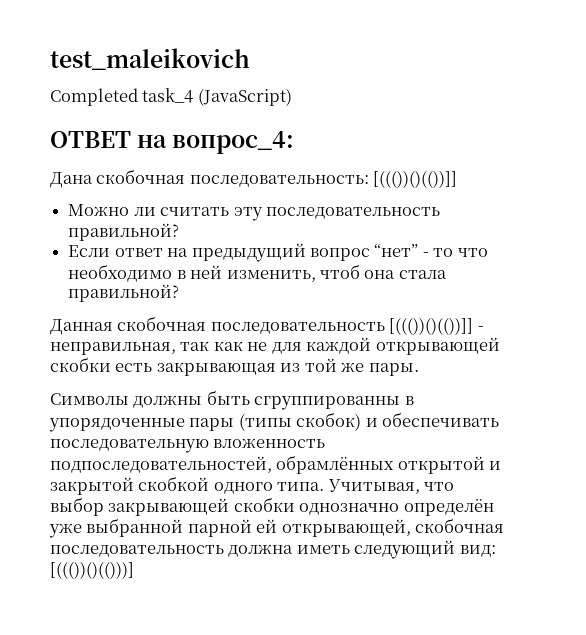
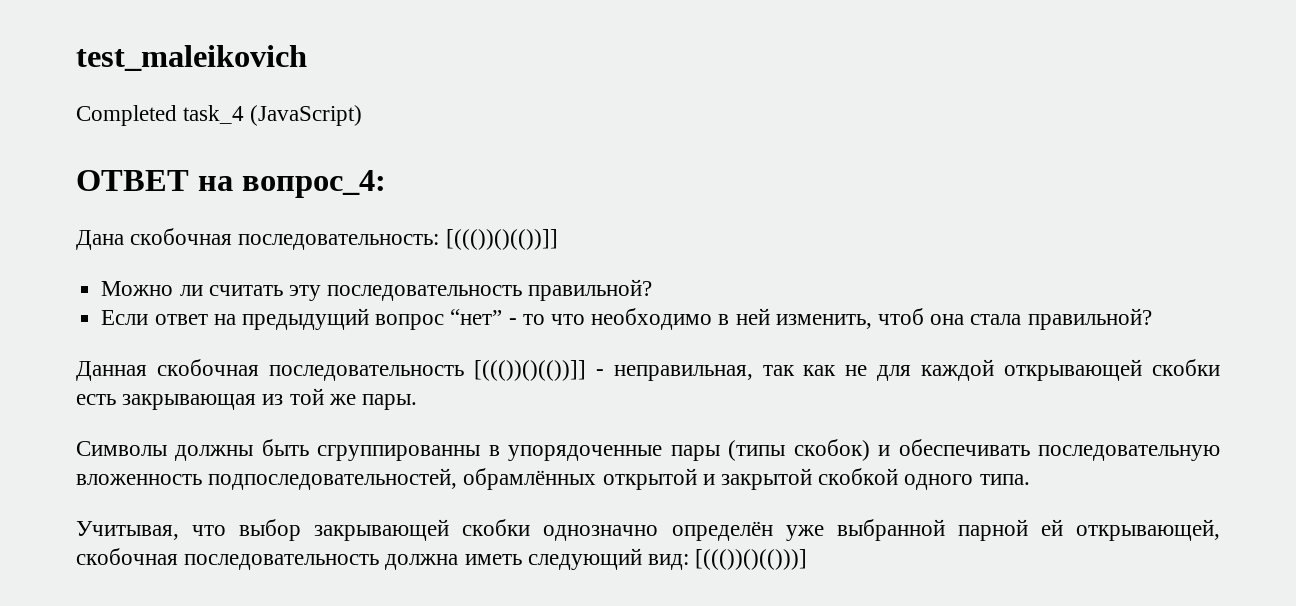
- Символы должны быть сгруппированны в упорядоченные пары (типы скобок) и обеспечивать последовательную вложенность подпоследовательностей, обрамлённых открытой и закрытой скобкой одного типа. Учитывая, что выбор закрывающей скобки однозначно определён уже выбранной парной ей открывающей, скобочная последовательность должна иметь следующий вид: [((())()(()))]
+ Символы должны быть сгруппированны в упорядоченные пары (типы скобок) и обеспечивать последовательную вложенность подпоследовательностей, обрамлённых открытой и закрытой скобкой одного типа.
+ Учитывая, что выбор закрывающей скобки однозначно определён уже выбранной парной ей открывающей, скобочная последовательность должна иметь следующий вид: [((())()(()))]

